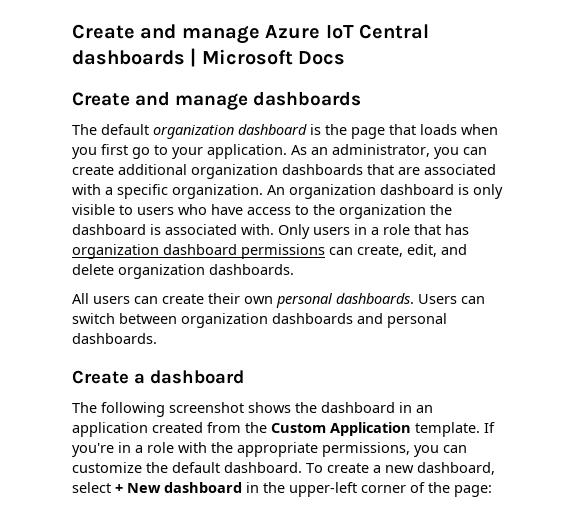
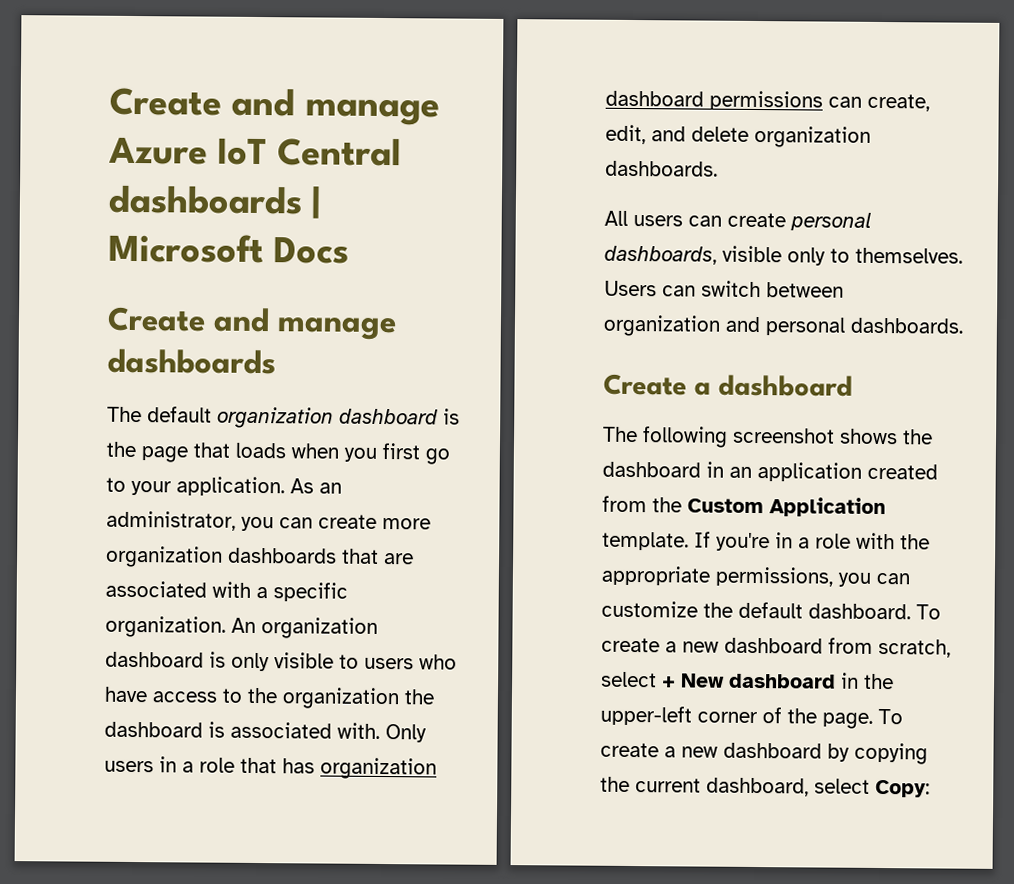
- As an administrator, you can create additional organization dashboards that are associated with a specific organization.
+ As an administrator, you can create more organization dashboards that are associated with a specific organization.
- All users can create their own personal dashboards.
+ All users can create personal dashboards, visible only to themselves.
- Users can switch between organization dashboards and personal dashboards.
+ Users can switch between organization and personal dashboards.
- To create a new dashboard, select + New dashboard in the upper-left corner of the page:
+ To create a new dashboard from scratch, select + New dashboard in the upper-left corner of the page. To create a new dashboard by copying the current dashboard, select Copy:

